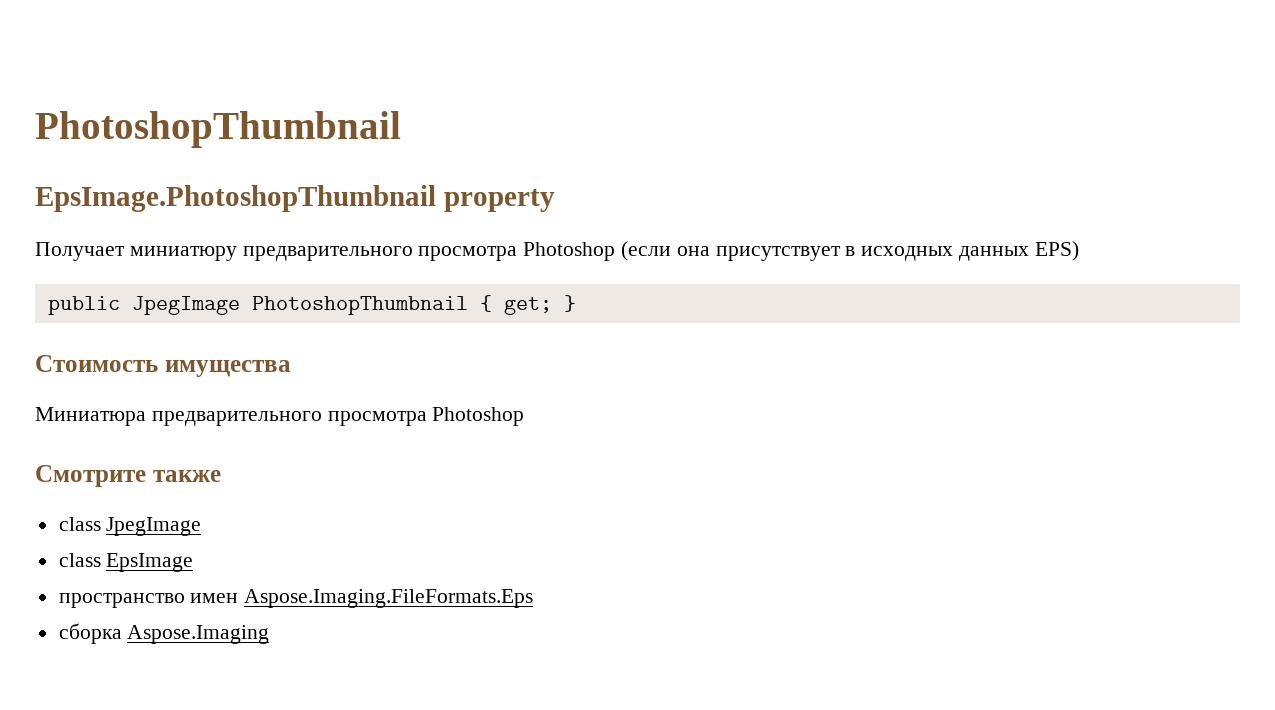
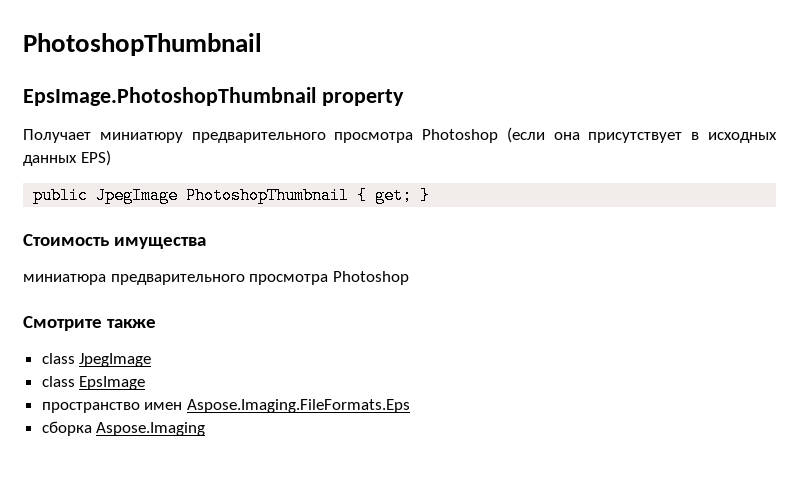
- Миниатюра предварительного просмотра Photoshop
+ миниатюра предварительного просмотра Photoshop

